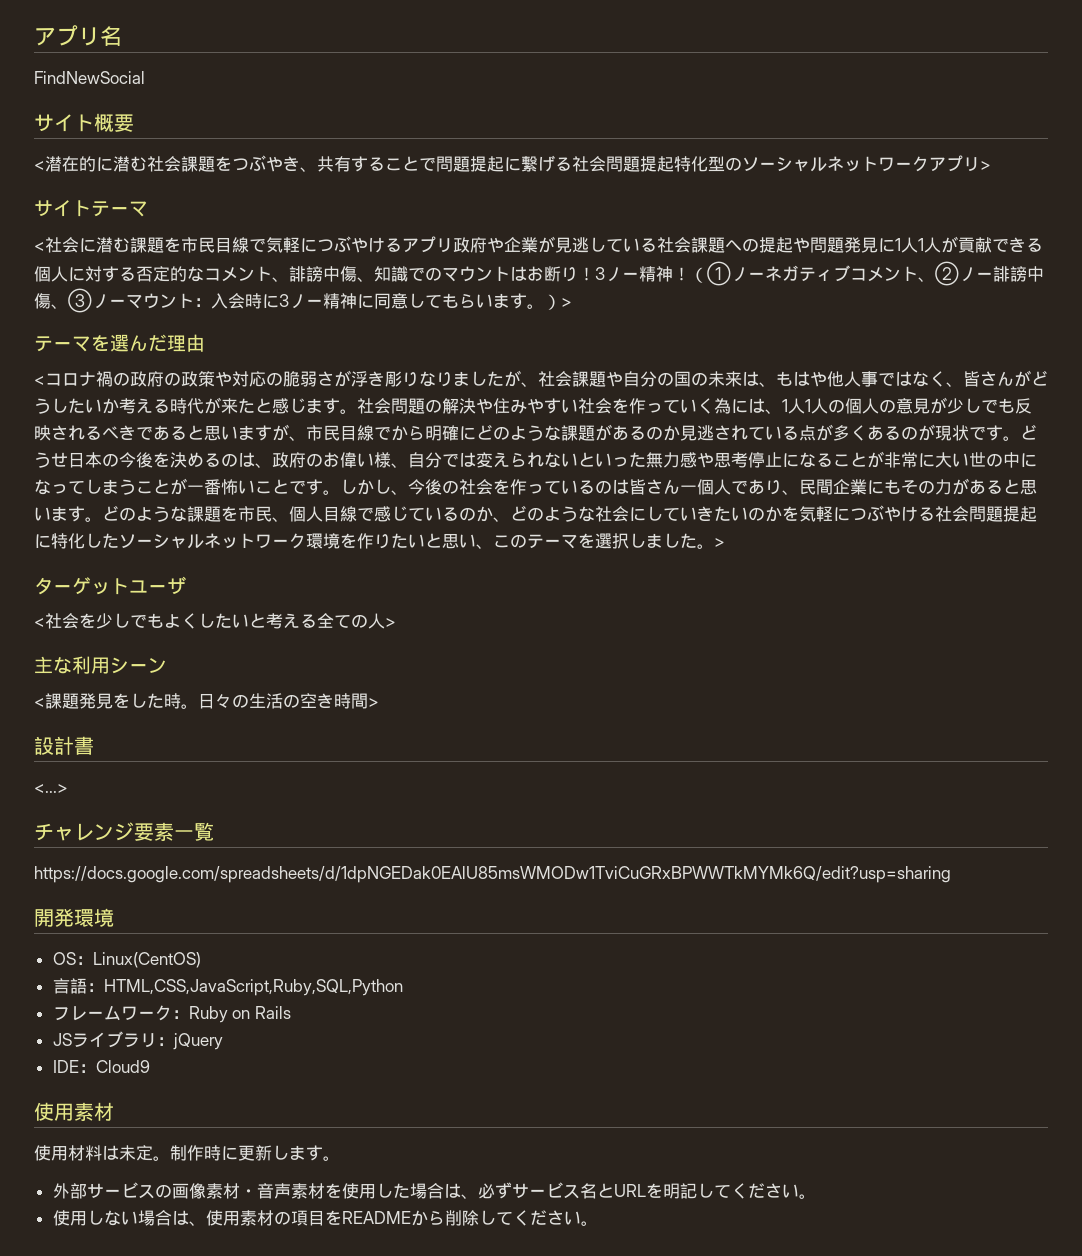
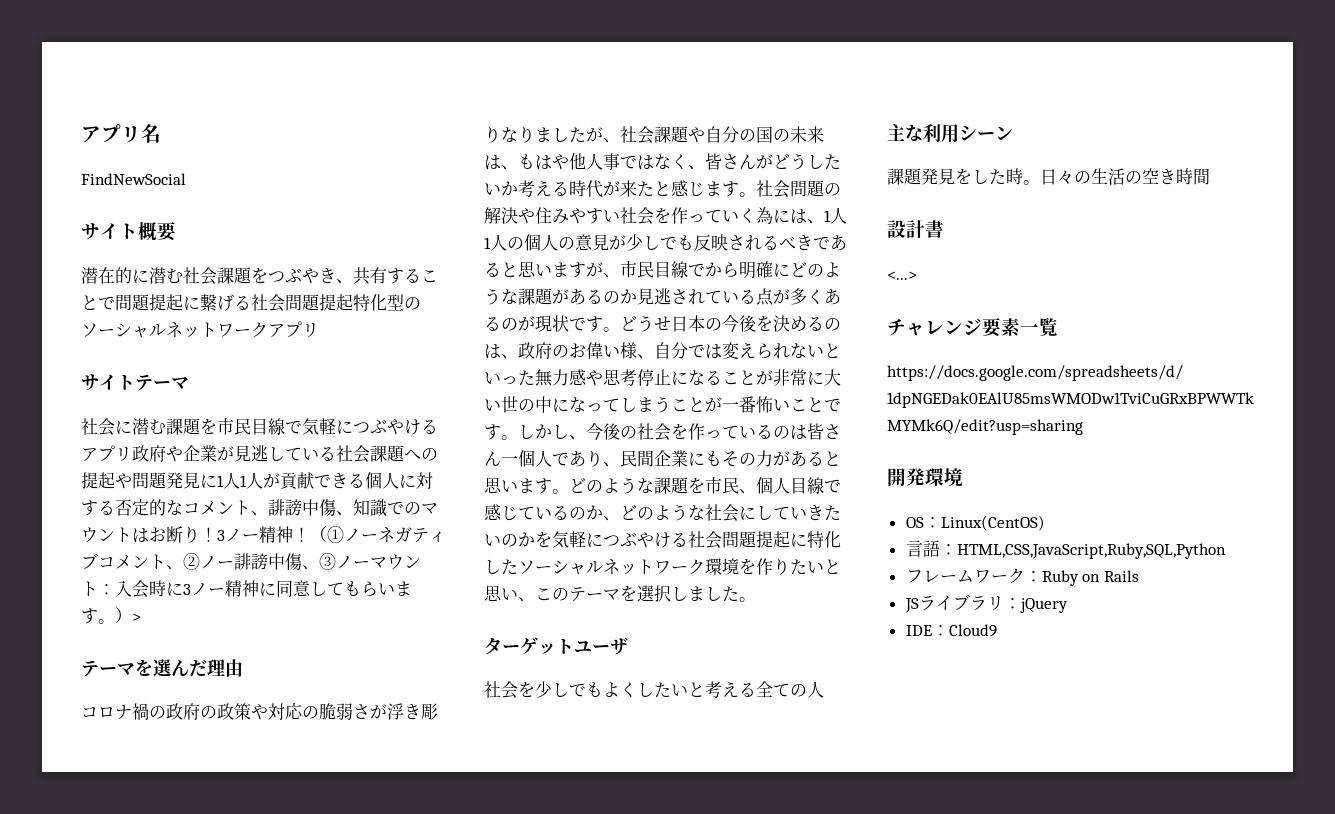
- <潜在的に潜む社会課題をつぶやき、共有することで問題提起に繋げる社会問題提起特化型のソーシャルネットワークアプリ>
+ 潜在的に潜む社会課題をつぶやき、共有することで問題提起に繋げる社会問題提起特化型のソーシャルネットワークアプリ
- <社会に潜む課題を市民目線で気軽につぶやけるアプリ政府や企業が見逃している社会課題への提起や問題発見に1人1人が貢献できる個人に対する否定的なコメント、誹謗中傷、知識でのマウントはお断り！
+ 社会に潜む課題を市民目線で気軽につぶやけるアプリ政府や企業が見逃している社会課題への提起や問題発見に1人1人が貢献できる個人に対する否定的なコメント、誹謗中傷、知識でのマウントはお断り！
- <コロナ禍の政府の政策や対応の脆弱さが浮き彫りなりましたが、社会課題や自分の国の未来は、もはや他人事ではなく、皆さんがどうしたいか考える時代が来たと感じます。
+ コロナ禍の政府の政策や対応の脆弱さが浮き彫りなりましたが、社会課題や自分の国の未来は、もはや他人事ではなく、皆さんがどうしたいか考える時代が来たと感じます。
- どのような課題を市民、個人目線で感じているのか、どのような社会にしていきたいのかを気軽につぶやける社会問題提起に特化したソーシャルネットワーク環境を作りたいと思い、このテーマを選択しました。>
+ どのような課題を市民、個人目線で感じているのか、どのような社会にしていきたいのかを気軽につぶやける社会問題提起に特化したソーシャルネットワーク環境を作りたいと思い、このテーマを選択しました。
- <社会を少しでもよくしたいと考える全ての人>
+ 社会を少しでもよくしたいと考える全ての人
- <課題発見をした時。
+ 課題発見をした時。
- 日々の生活の空き時間>
+ 日々の生活の空き時間
  IDE：Cloud9
- 使用素材
- 使用材料は未定。制作時に更新します。
- 外部サービスの画像素材・音声素材を使用した場合は、必ずサービス名とURLを明記してください。
- 使用しない場合は、使用素材の項目をREADMEから削除してください。

